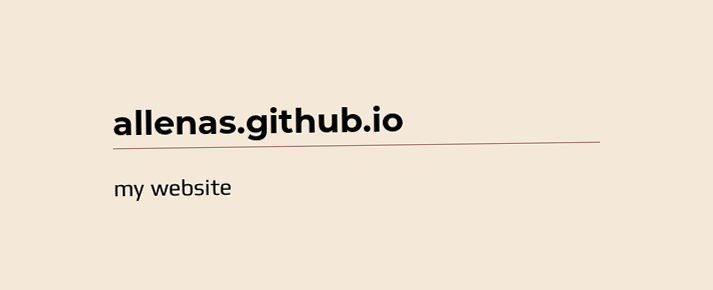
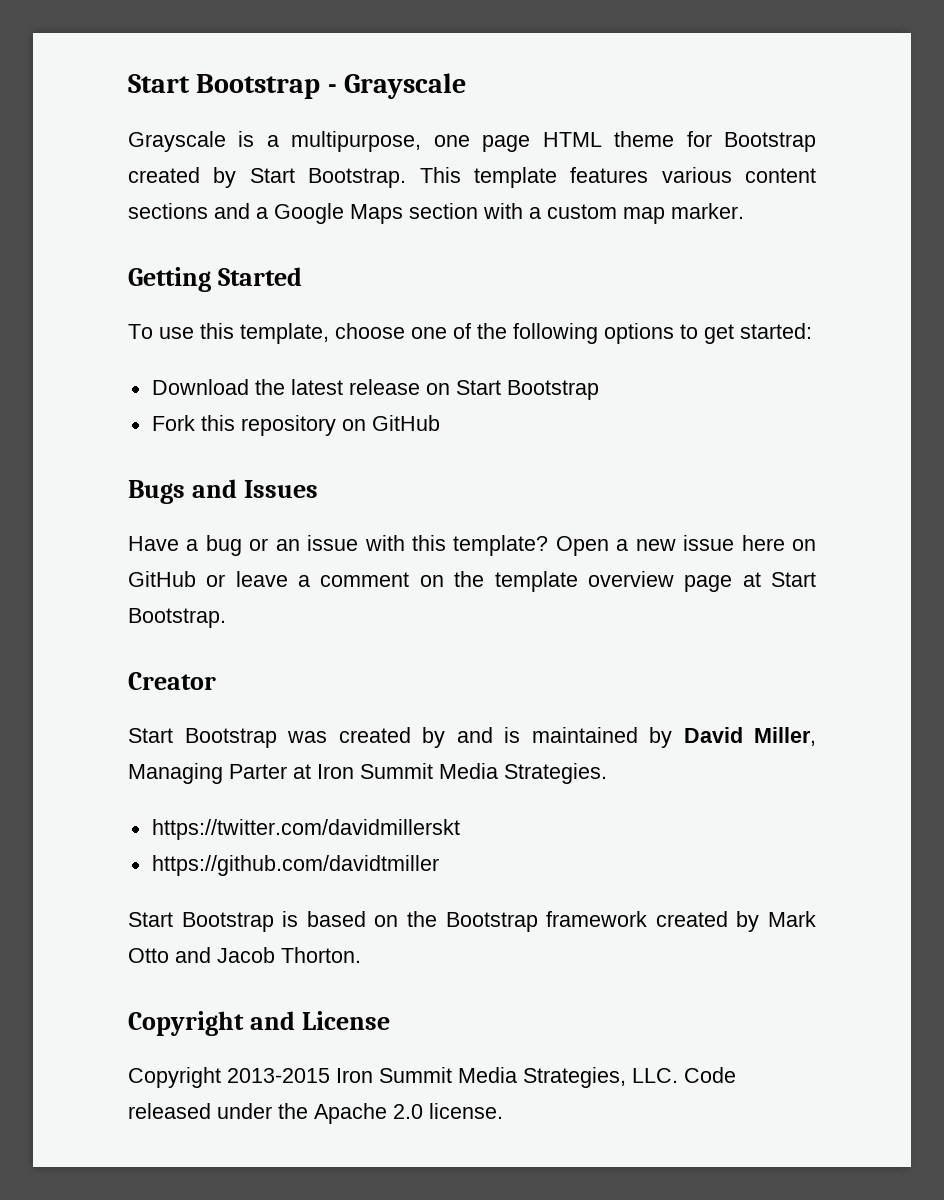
- allenas.github.io
- my website
+ Start Bootstrap - Grayscale
+ Grayscale is a multipurpose, one page HTML theme for Bootstrap created by Start Bootstrap. This template features various content sections and a Google Maps section with a custom map marker.
+ Getting Started
+ To use this template, choose one of the following options to get started:
+ Download the latest release on Start Bootstrap
+ Fork this repository on GitHub
+ Bugs and Issues
+ Have a bug or an issue with this template? Open a new issue here on GitHub or leave a comment on the template overview page at Start Bootstrap.
+ Creator
+ Start Bootstrap was created by and is maintained by David Miller, Managing Parter at Iron Summit Media Strategies.
+ https://twitter.com/davidmillerskt
+ https://github.com/davidtmiller
+ Start Bootstrap is based on the Bootstrap framework created by Mark Otto and Jacob Thorton.
+ Copyright and License
+ Copyright 2013-2015 Iron Summit Media Strategies, LLC. Code released under the Apache 2.0 license.

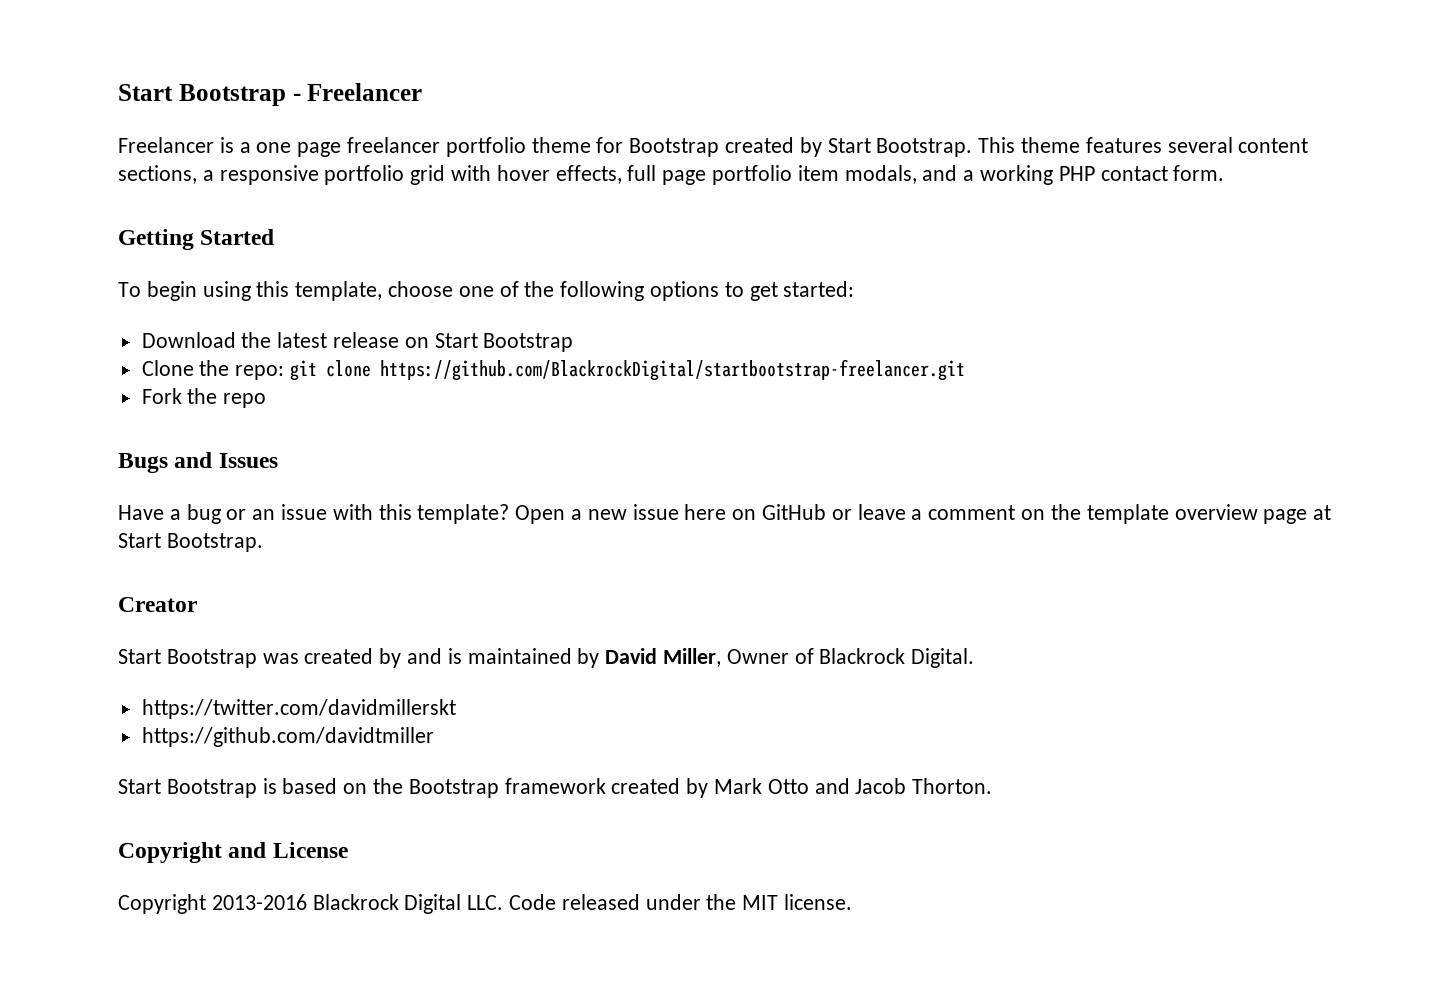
- Start Bootstrap - Grayscale
- Grayscale is a multipurpose, one page HTML theme for Bootstrap created by Start Bootstrap.
+ Start Bootstrap - Freelancer
+ Freelancer is a one page freelancer portfolio theme for Bootstrap created by Start Bootstrap.
- This template features various content sections and a Google Maps section with a custom map marker.
+ This theme features several content sections, a responsive portfolio grid with hover effects, full page portfolio item modals, and a working PHP contact form.
- To use this template, choose one of the following options to get started:
+ To begin using this template, choose one of the following options to get started:
- Fork this repository on GitHub
+ Clone the repo: git clone https://github.com/BlackrockDigital/startbootstrap-freelancer.git
+ Fork the repo
- Start Bootstrap was created by and is maintained by David Miller, Managing Parter at Iron Summit Media Strategies.
+ Start Bootstrap was created by and is maintained by David Miller, Owner of Blackrock Digital.
- Copyright 2013-2015 Iron Summit Media Strategies, LLC. Code released under the Apache 2.0 license.
+ Copyright 2013-2016 Blackrock Digital LLC. Code released under the MIT license.

